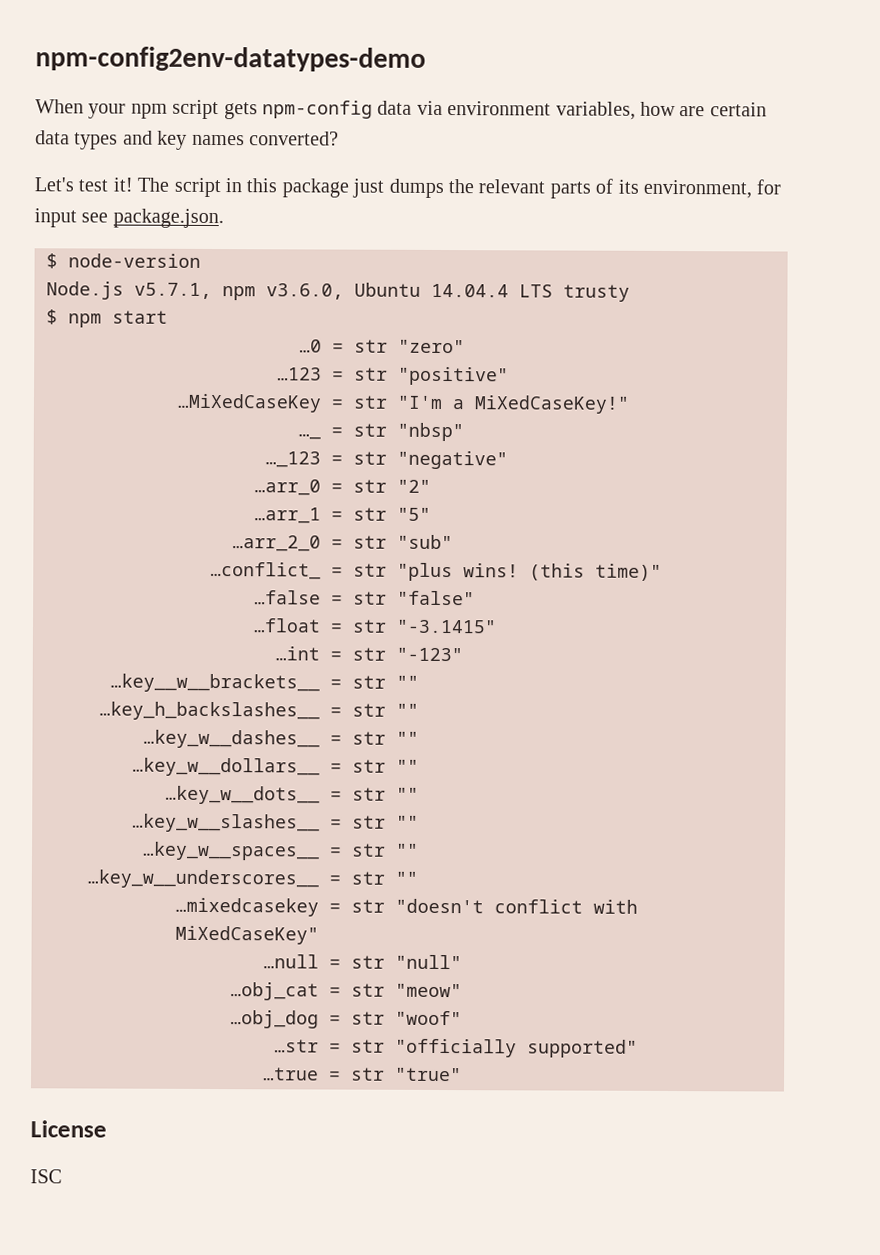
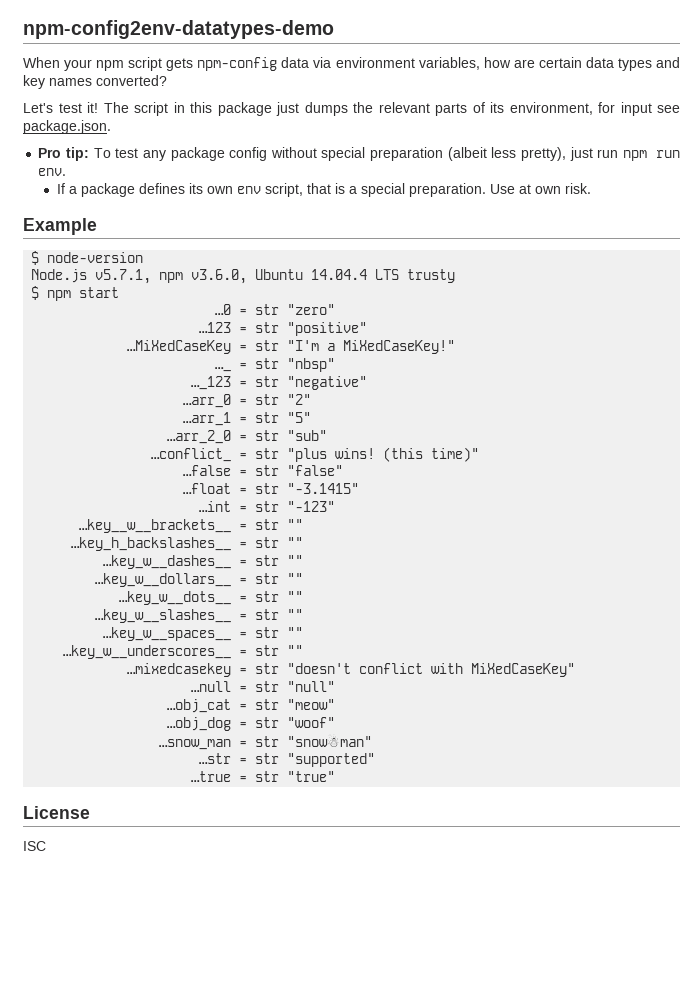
+ Pro tip: To test any package config without special preparation (albeit less pretty), just run npm run env.
+ If a package defines its own env script, that is a special preparation. Use at own risk.
+ Example
+ …snow_man = str "snow☃man"
- …str = str "officially supported"
+ …str = str "supported"

